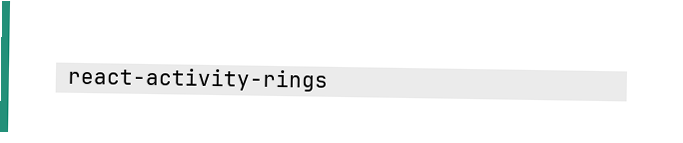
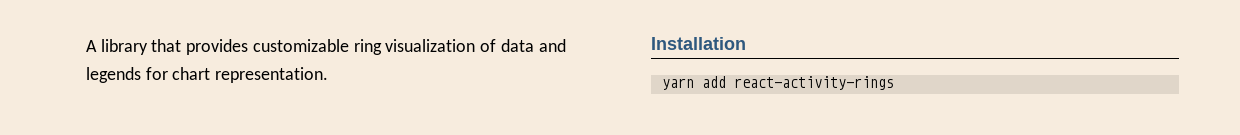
- react-activity-rings
+ A library that provides customizable ring visualization of data and legends for chart representation.
+ Installation
+ yarn add react-activity-rings

